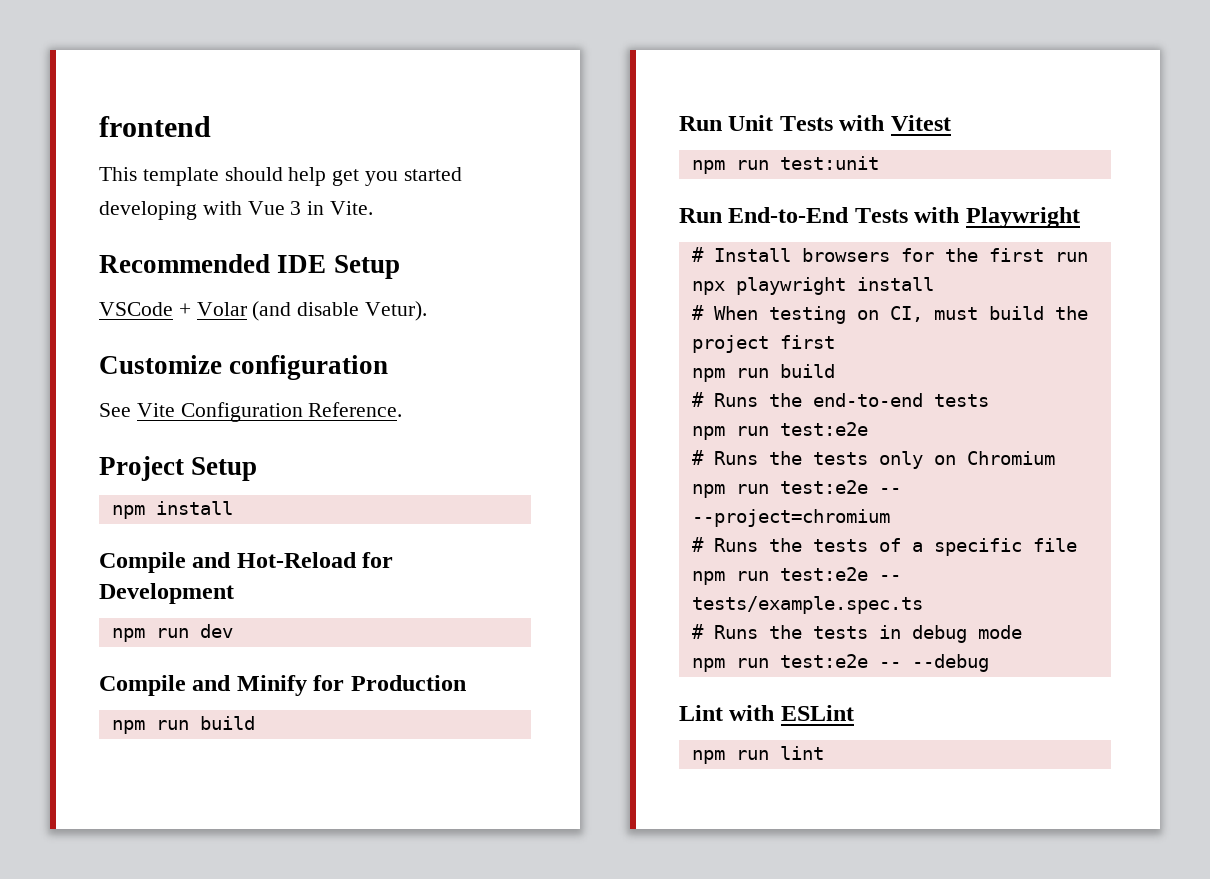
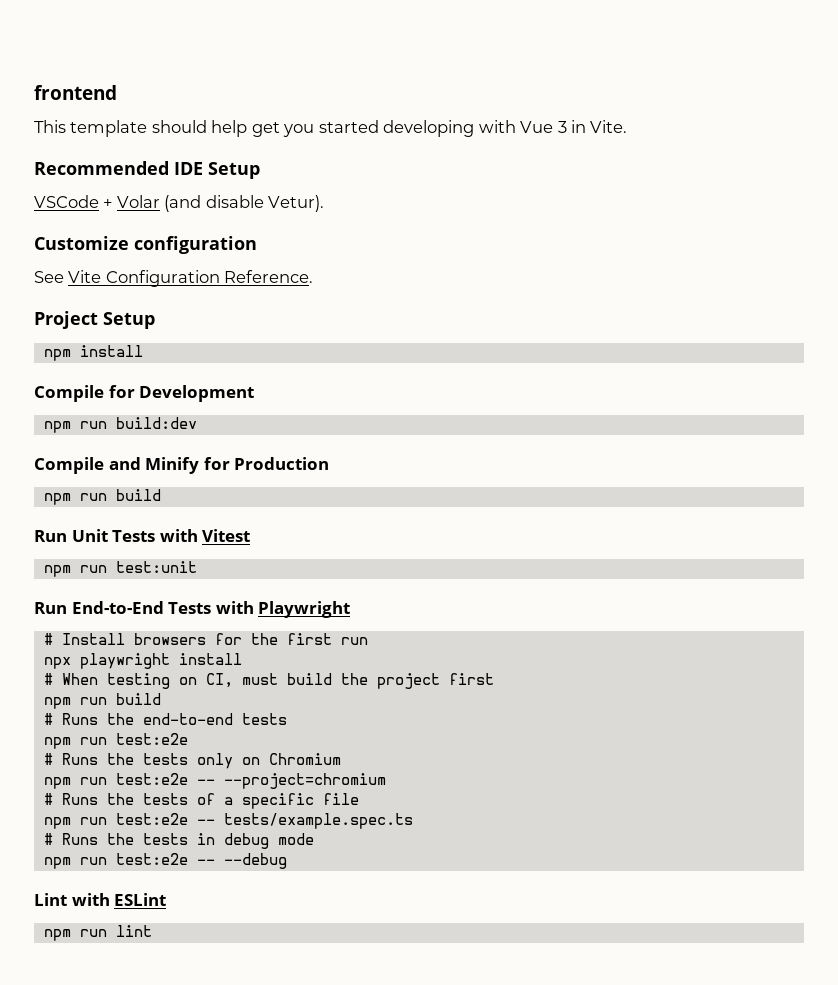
- Compile and Hot-Reload for Development
+ Compile for Development
- npm run dev
+ npm run build:dev

